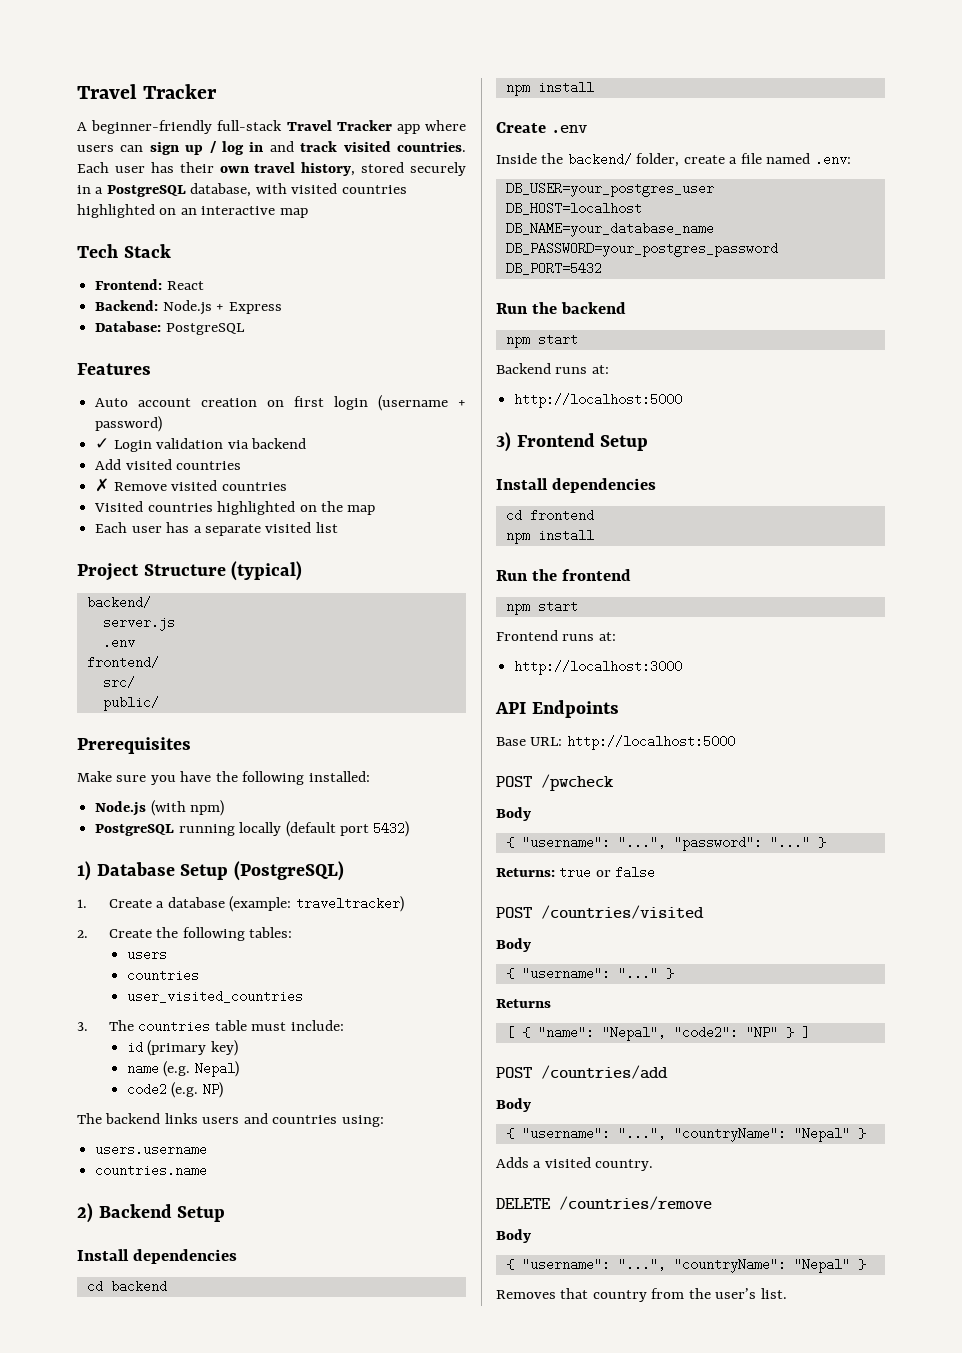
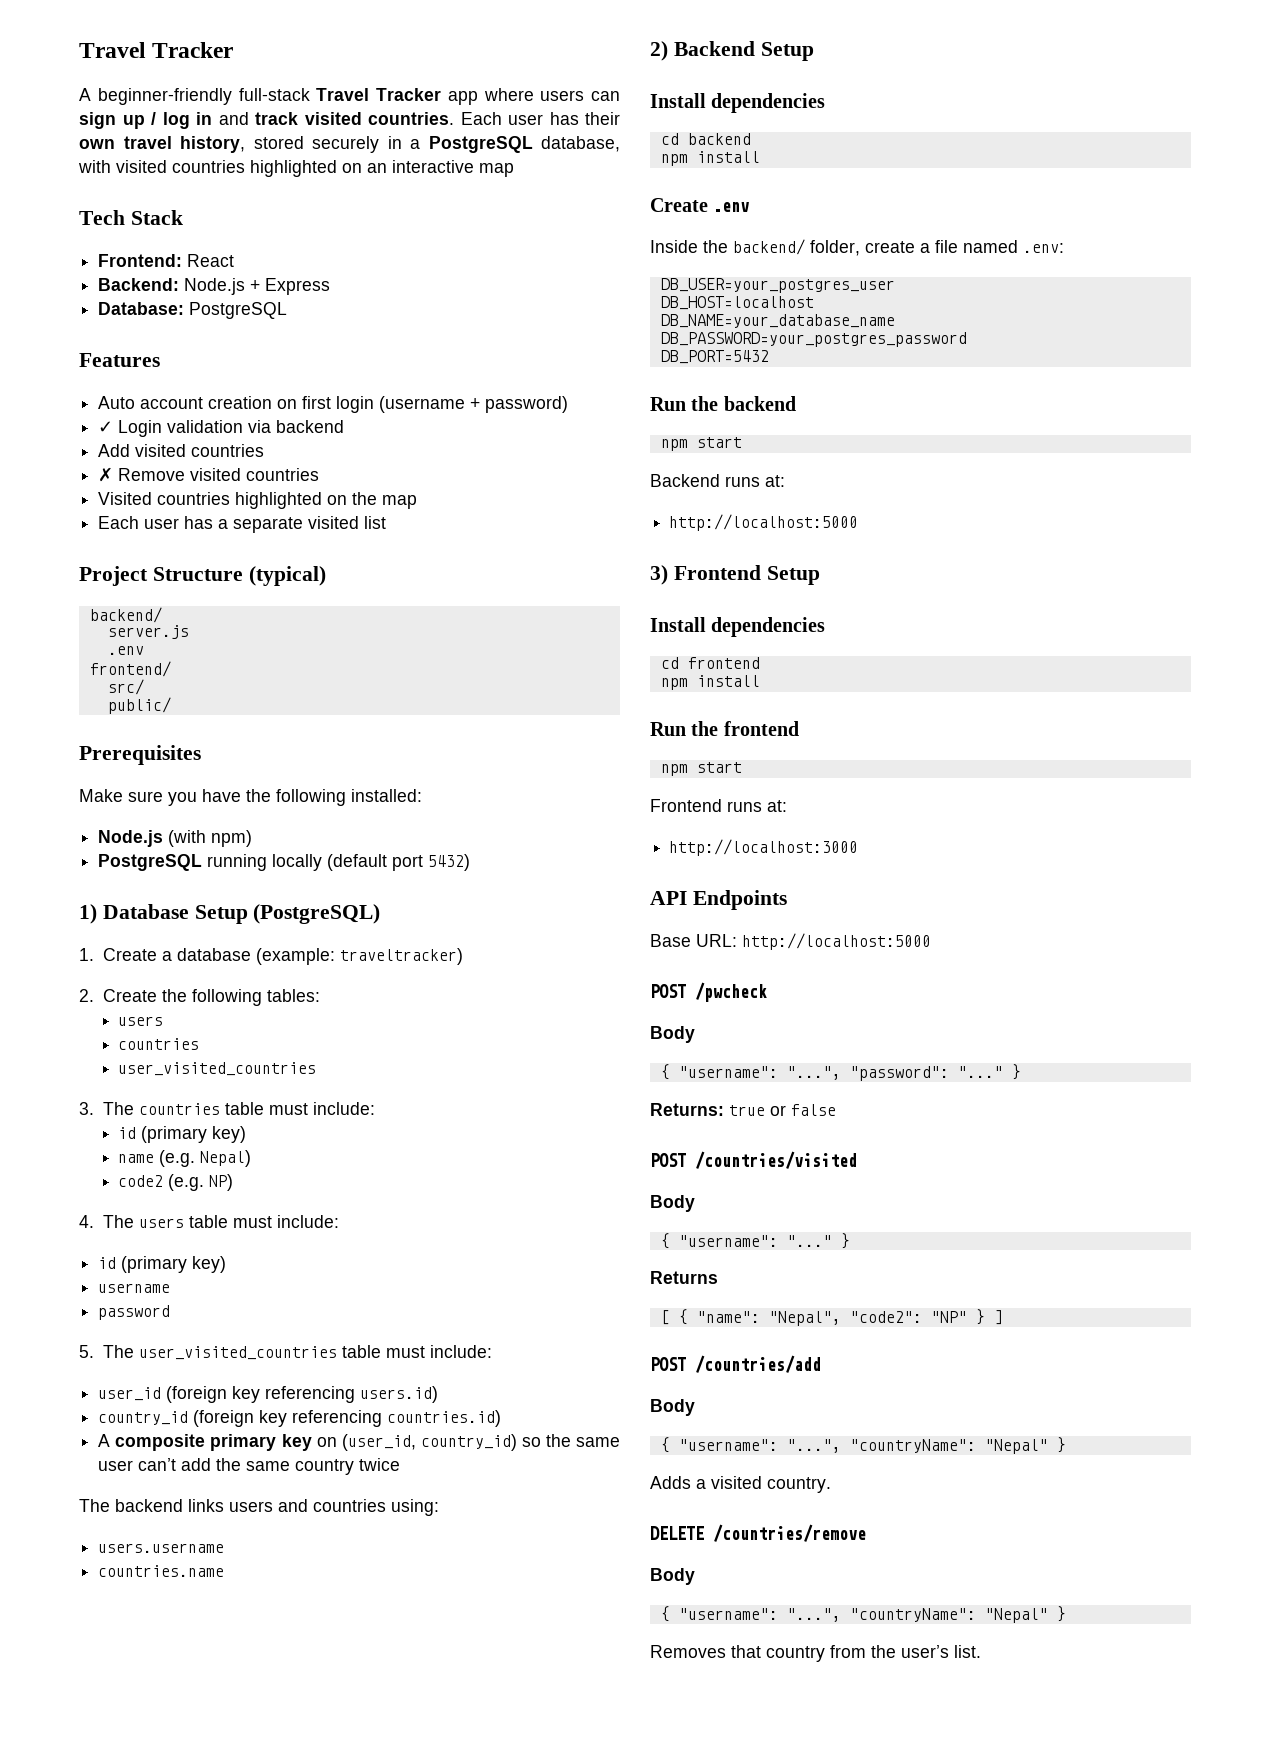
+ 4. The users table must include:
+ id (primary key)
+ username
+ password
+ 5. The user_visited_countries table must include:
+ user_id (foreign key referencing users.id)
+ country_id (foreign key referencing countries.id)
+ A composite primary key on (user_id, country_id) so the same user can’t add the same country twice

